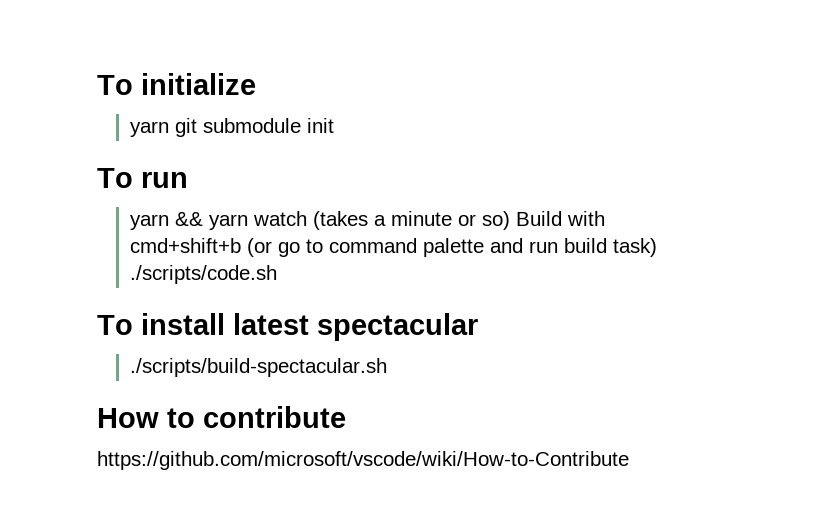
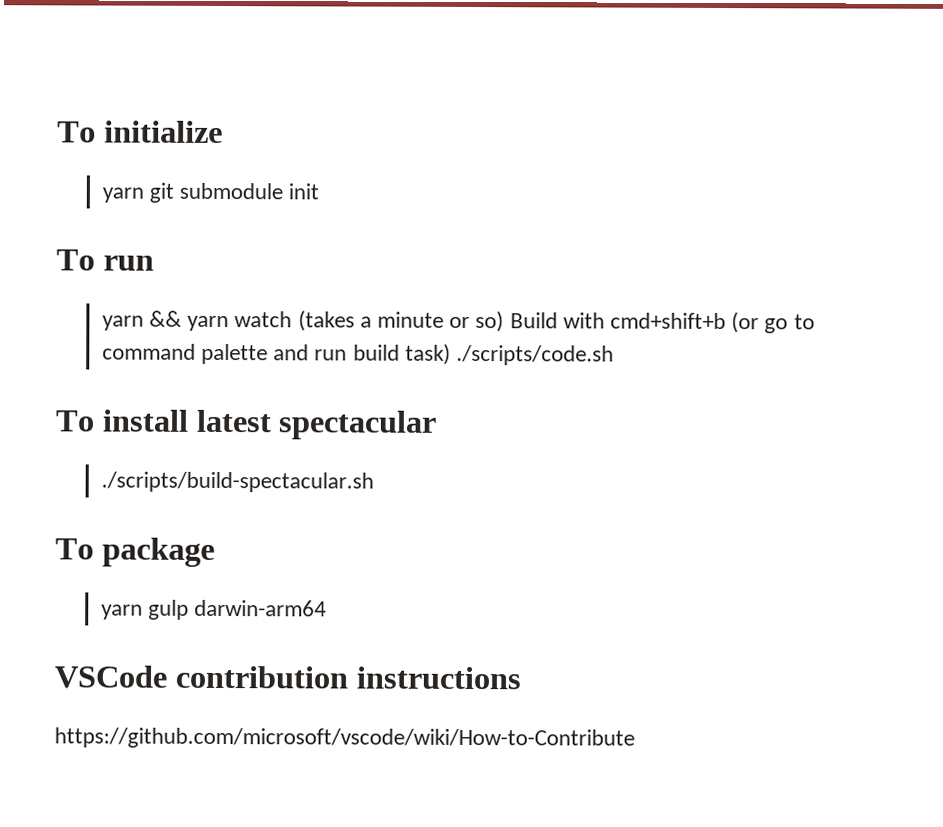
- How to contribute
+ To package
+ yarn gulp darwin-arm64
+ VSCode contribution instructions

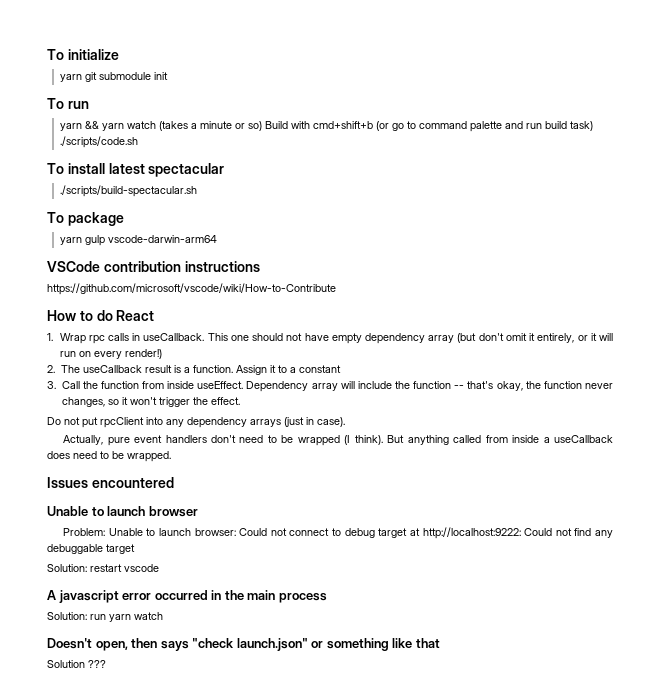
- yarn gulp darwin-arm64
+ yarn gulp vscode-darwin-arm64
+ How to do React
+ 1. Wrap rpc calls in useCallback. This one should not have empty dependency array (but don't omit it entirely, or it will run on every render!)
+ 2. The useCallback result is a function. Assign it to a constant
+ 3. Call the function from inside useEffect. Dependency array will include the function -- that's okay, the function never changes, so it won't trigger the effect.
+ Do not put rpcClient into any dependency arrays (just in case).
+ Actually, pure event handlers don't need to be wrapped (I think). But anything called from inside a useCallback does need to be wrapped.
+ Issues encountered
+ Unable to launch browser
+ Problem: Unable to launch browser: Could not connect to debug target at http://localhost:9222: Could not find any debuggable target
+ Solution: restart vscode
+ A javascript error occurred in the main process
+ Solution: run yarn watch
+ Doesn't open, then says "check launch.json" or something like that
+ Solution ???

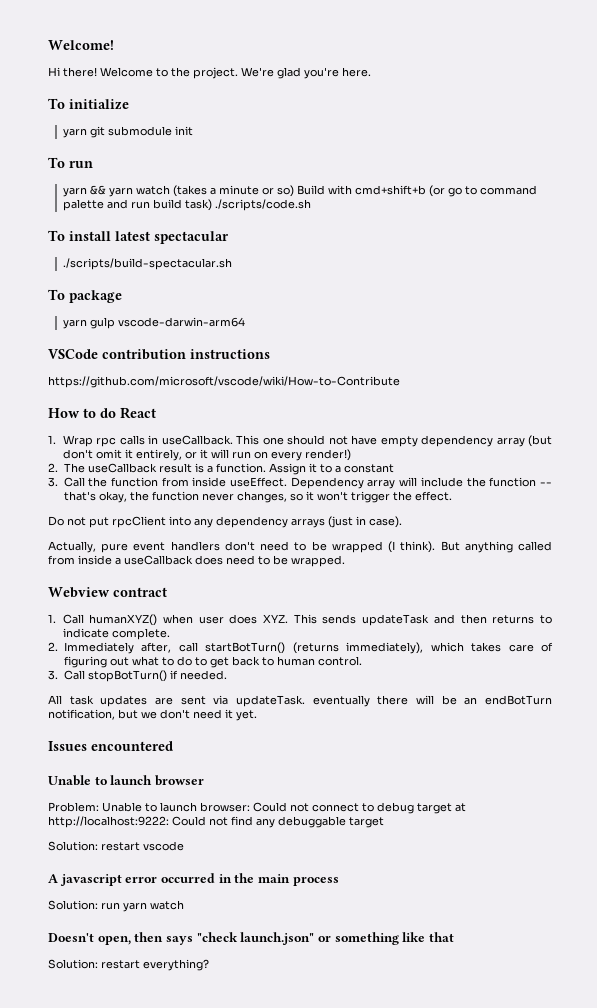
+ Welcome!
+ Hi there! Welcome to the project. We're glad you're here.
+ Webview contract
+ 1. Call humanXYZ() when user does XYZ. This sends updateTask and then returns to indicate complete.
+ 2. Immediately after, call startBotTurn() (returns immediately), which takes care of figuring out what to do to get back to human control.
+ 3. Call stopBotTurn() if needed.
+ All task updates are sent via updateTask. eventually there will be an endBotTurn notification, but we don't need it yet.
- Solution ???
+ Solution: restart everything?

